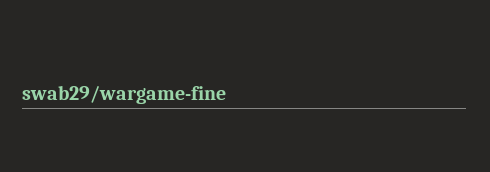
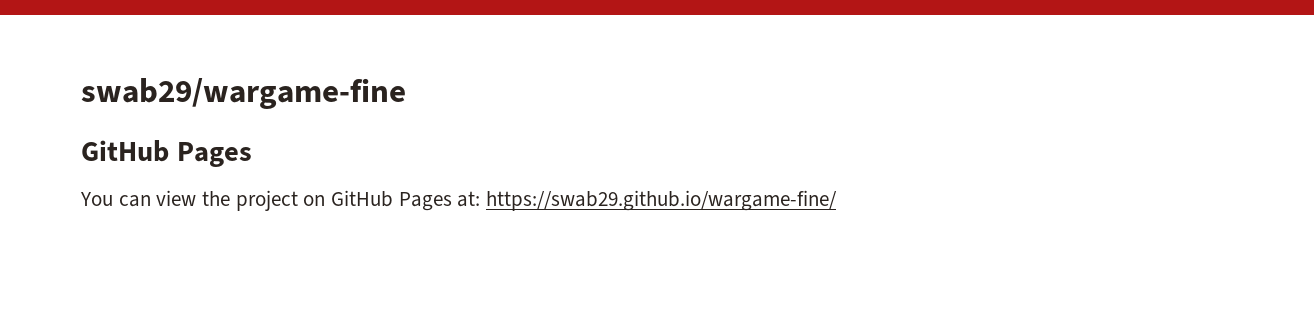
  swab29/wargame-fine
+ GitHub Pages
+ You can view the project on GitHub Pages at: https://swab29.github.io/wargame-fine/

